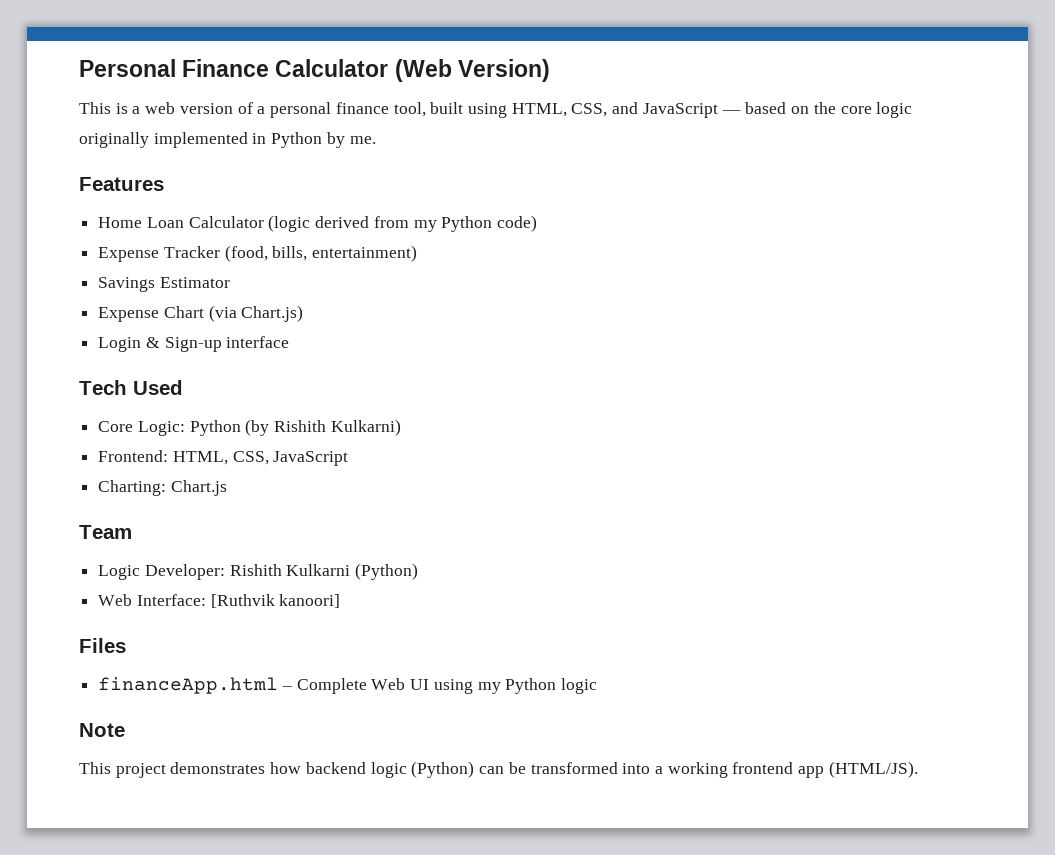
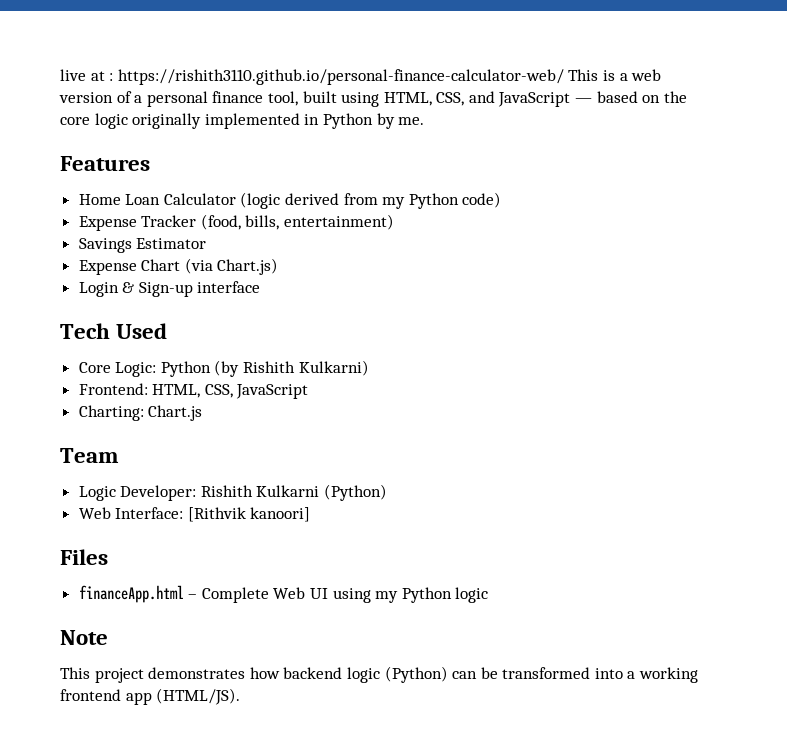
- Personal Finance Calculator (Web Version)
- This is a web version of a personal finance tool, built using HTML, CSS, and JavaScript — based on the core logic originally implemented in Python by me.
+ live at : https://rishith3110.github.io/personal-finance-calculator-web/ This is a web version of a personal finance tool, built using HTML, CSS, and JavaScript — based on the core logic originally implemented in Python by me.
- Web Interface: [Ruthvik kanoori]
+ Web Interface: [Rithvik kanoori]

